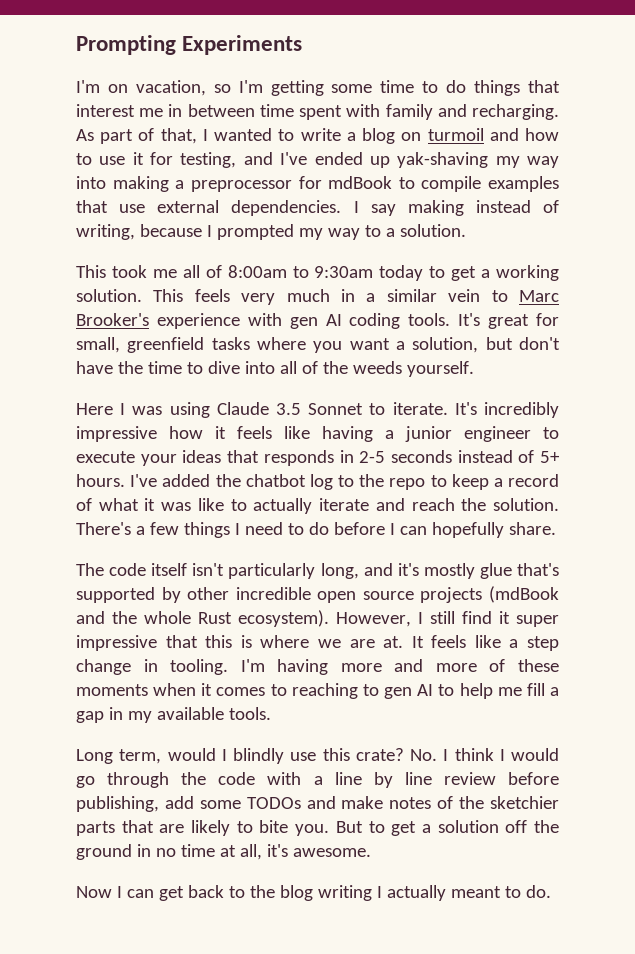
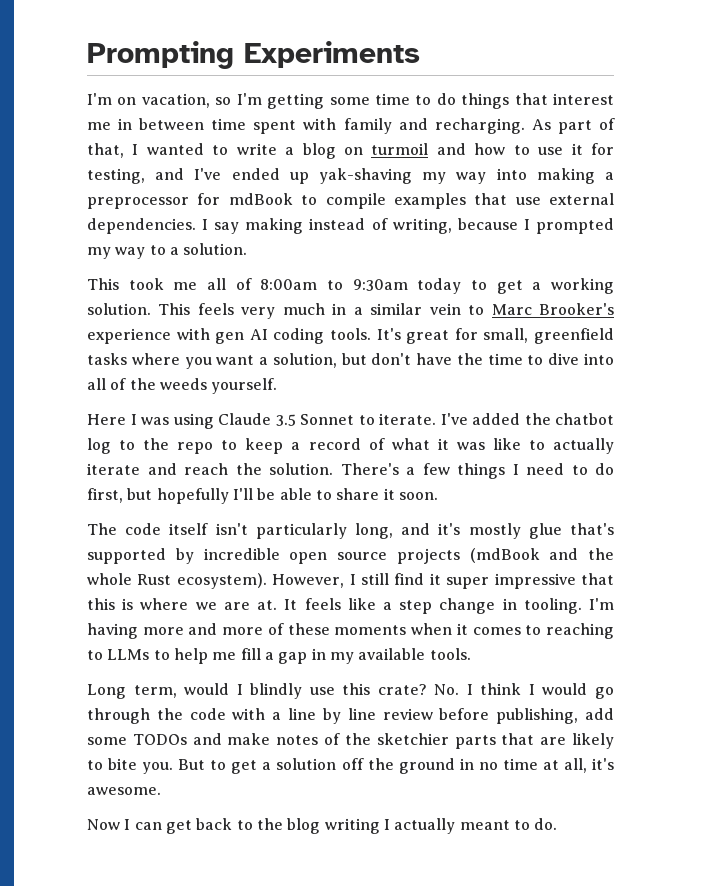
- It's incredibly impressive how it feels like having a junior engineer to execute your ideas that responds in 2-5 seconds instead of 5+ hours.
- There's a few things I need to do before I can hopefully share.
+ There's a few things I need to do first, but hopefully I'll be able to share it soon.
- The code itself isn't particularly long, and it's mostly glue that's supported by other incredible open source projects (mdBook and the whole Rust ecosystem).
+ The code itself isn't particularly long, and it's mostly glue that's supported by incredible open source projects (mdBook and the whole Rust ecosystem).
- I'm having more and more of these moments when it comes to reaching to gen AI to help me fill a gap in my available tools.
+ I'm having more and more of these moments when it comes to reaching to LLMs to help me fill a gap in my available tools.

